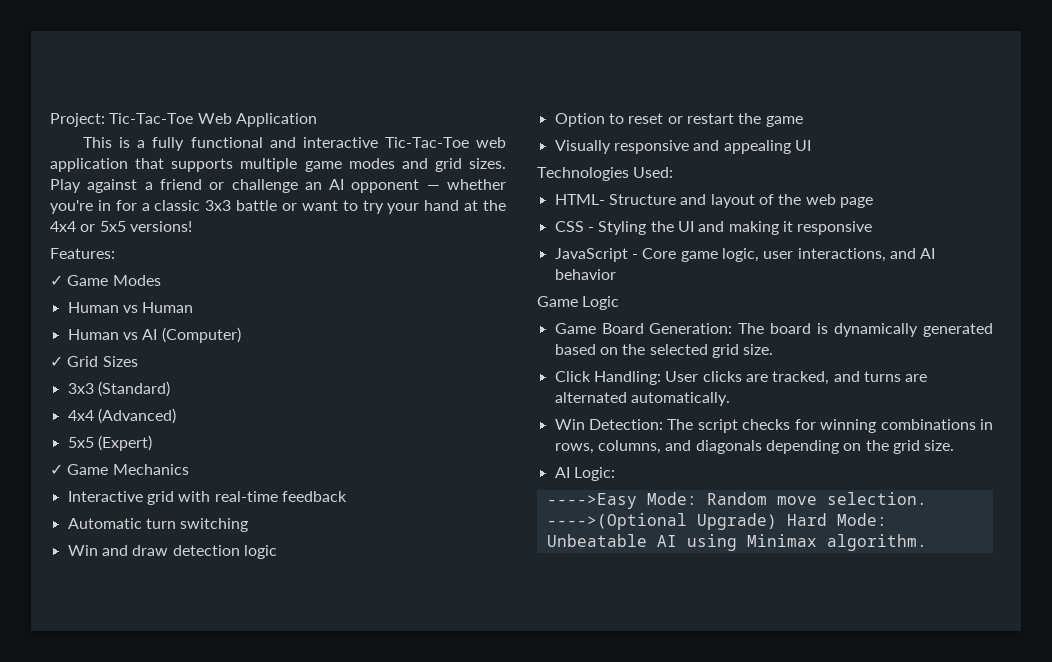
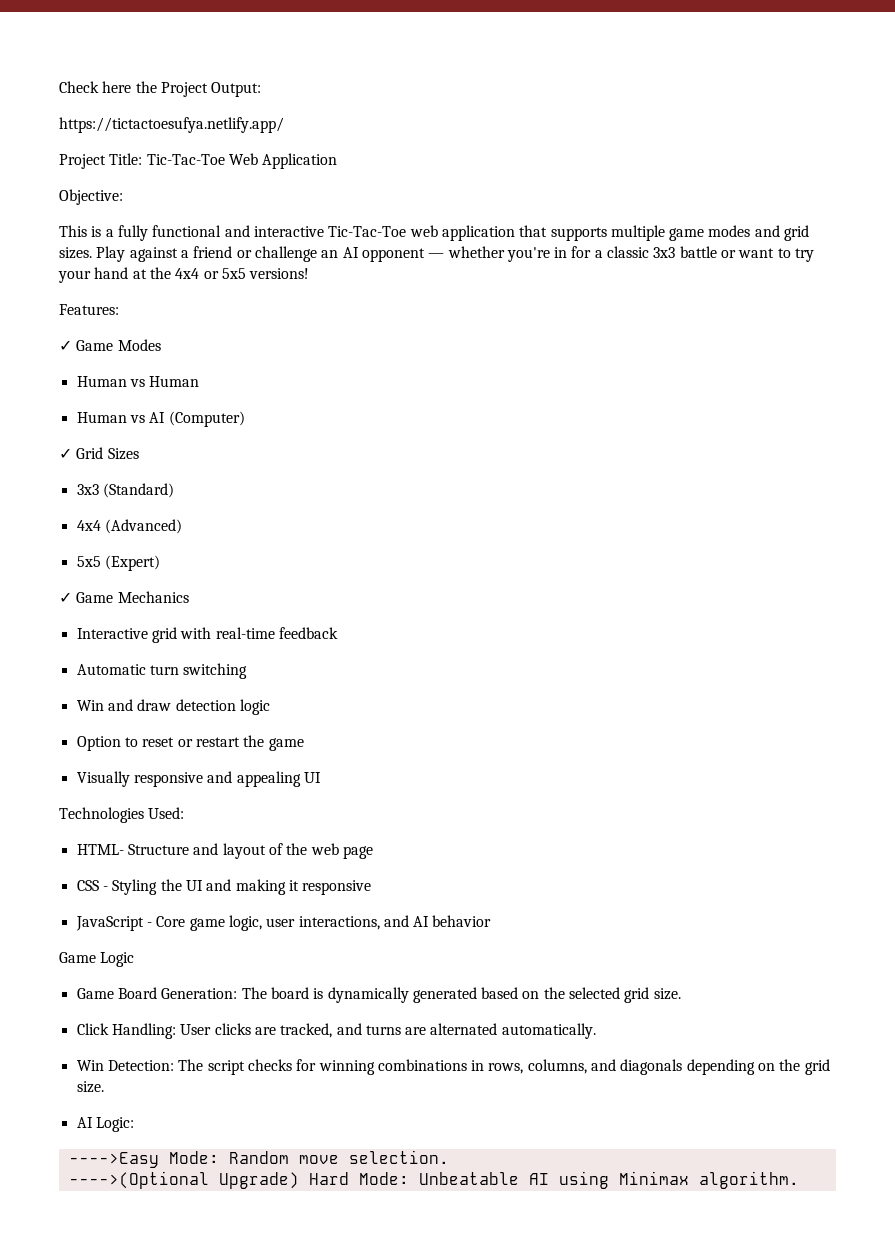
- Project: Tic-Tac-Toe Web Application
+ Check here the Project Output:
+ https://tictactoesufya.netlify.app/
+ Project Title: Tic-Tac-Toe Web Application
+ Objective:

